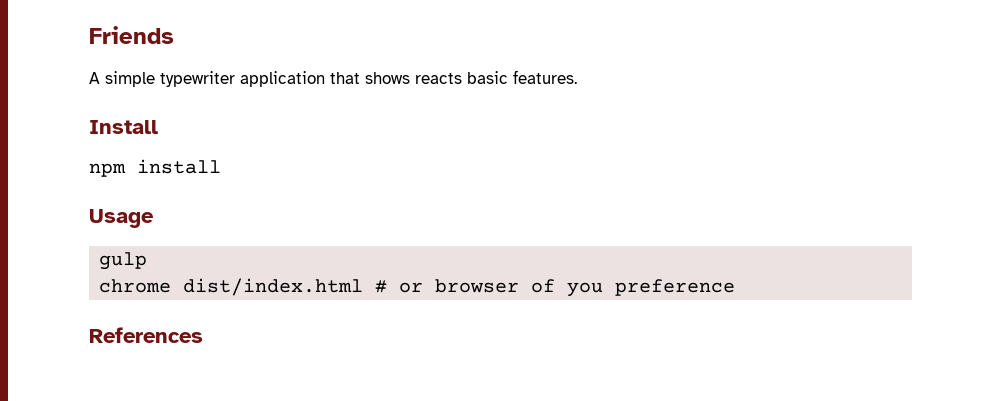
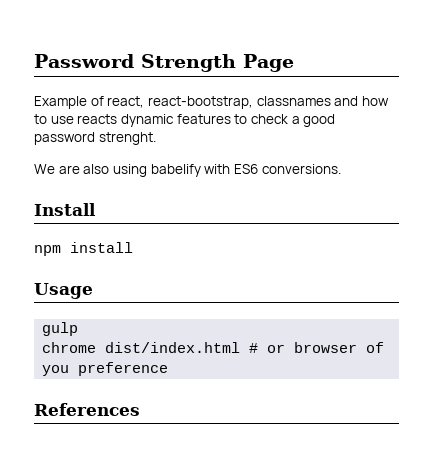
- Friends
- A simple typewriter application that shows reacts basic features.
+ Password Strength Page
+ Example of react, react-bootstrap, classnames and how to use reacts dynamic features to check a good password strenght.
+ We are also using babelify with ES6 conversions.

